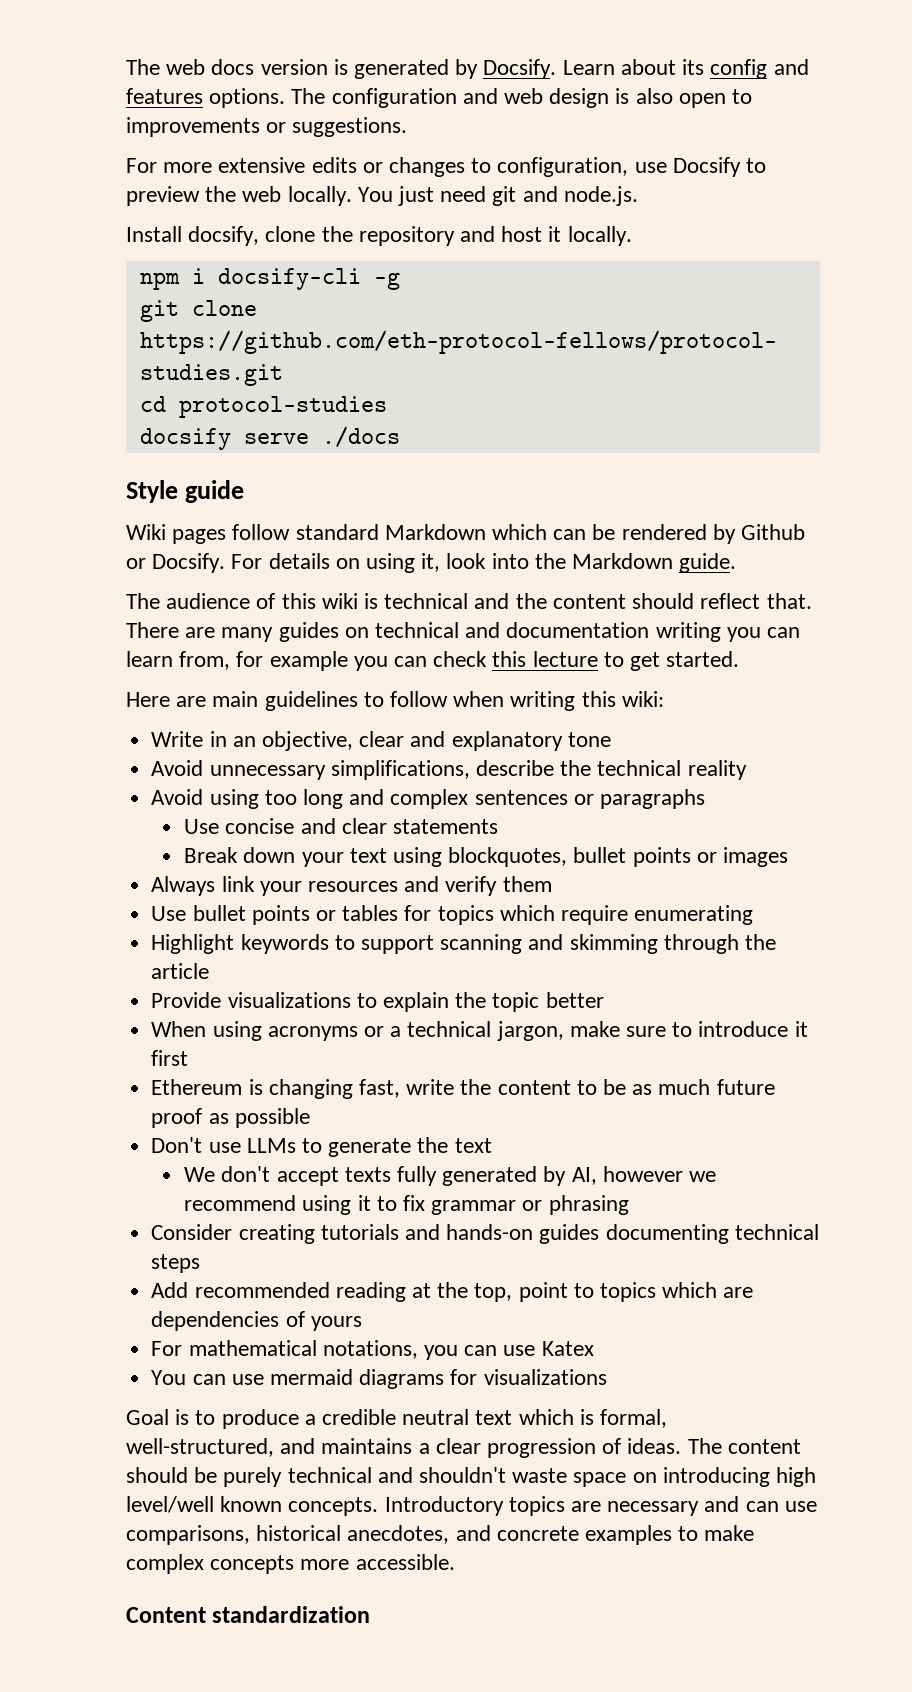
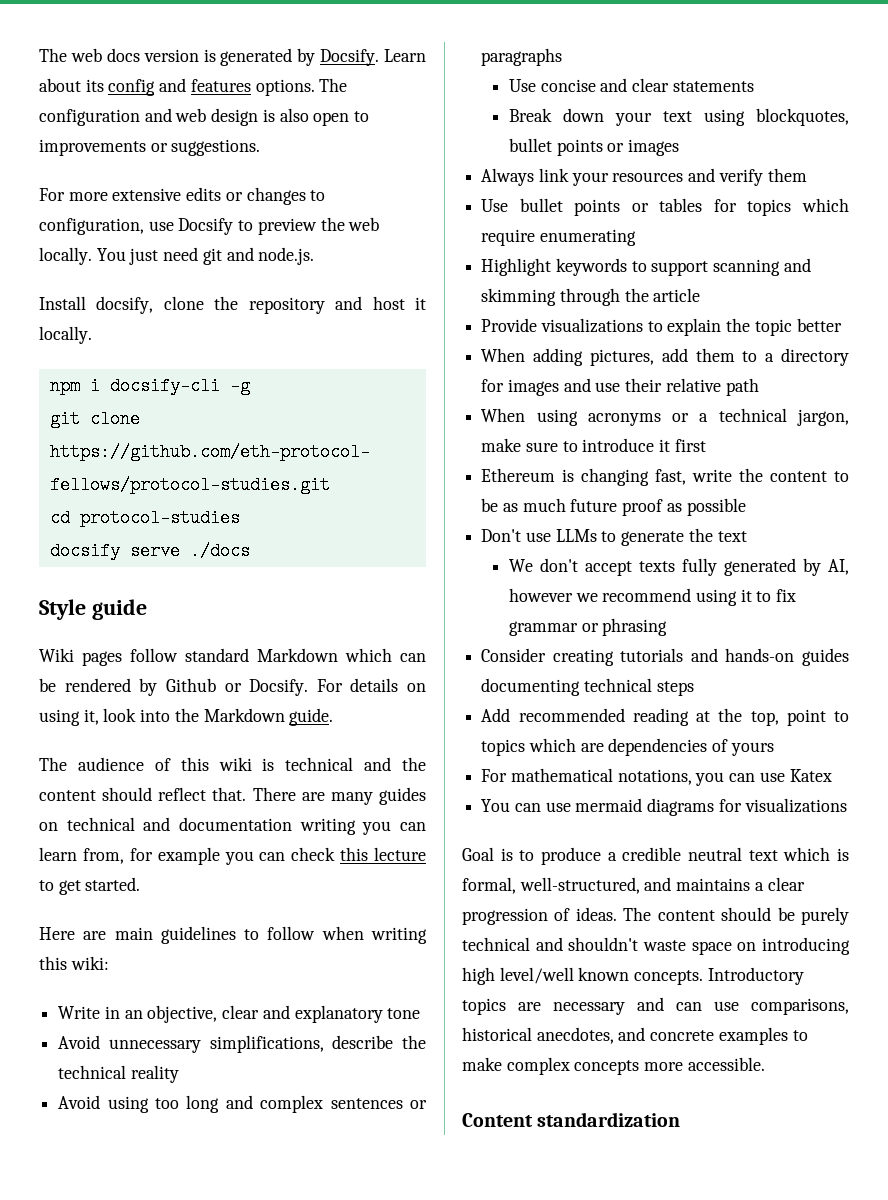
+ When adding pictures, add them to a directory for images and use their relative path

